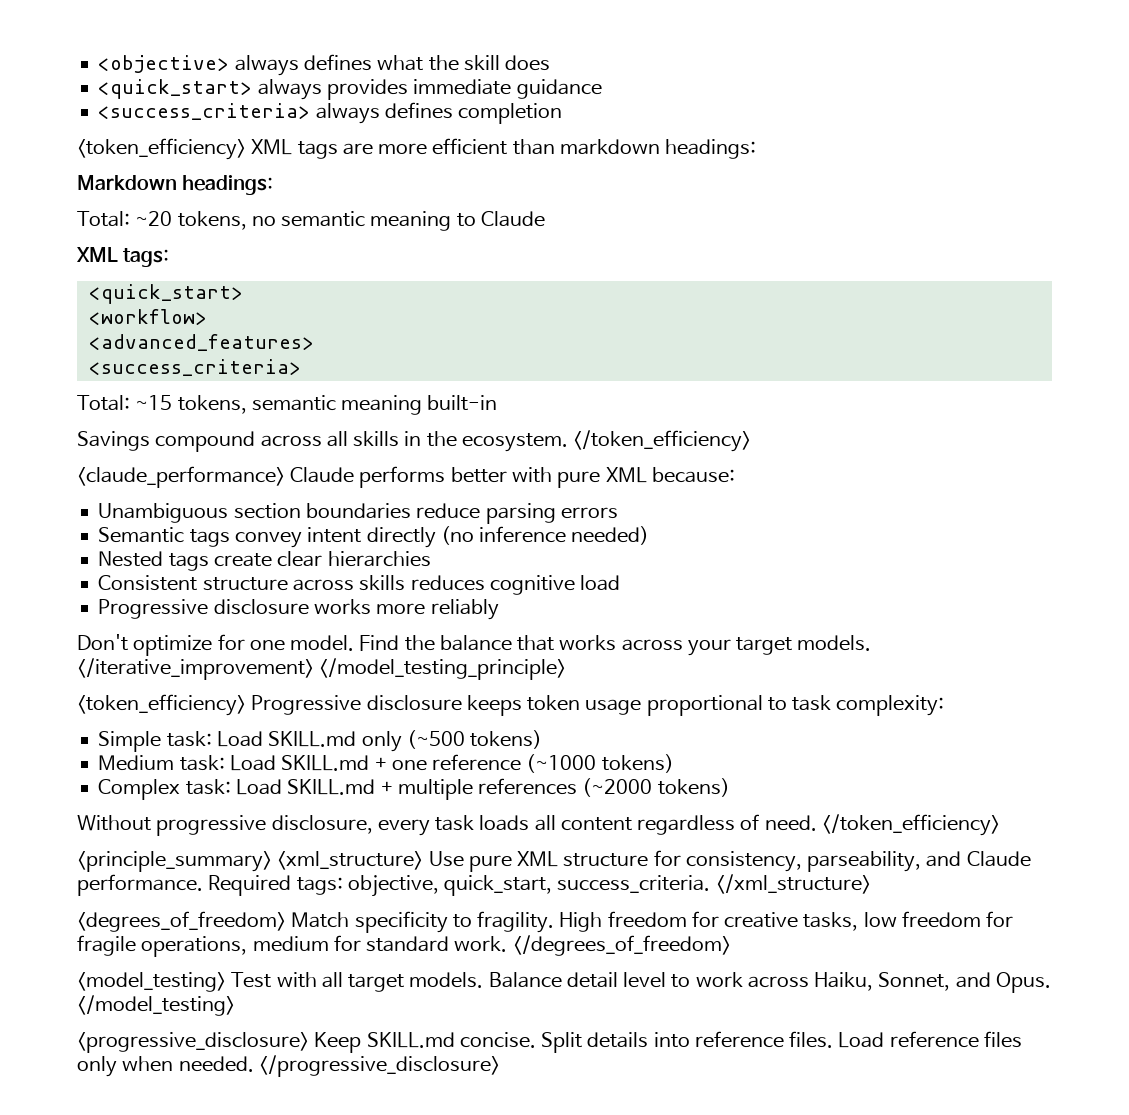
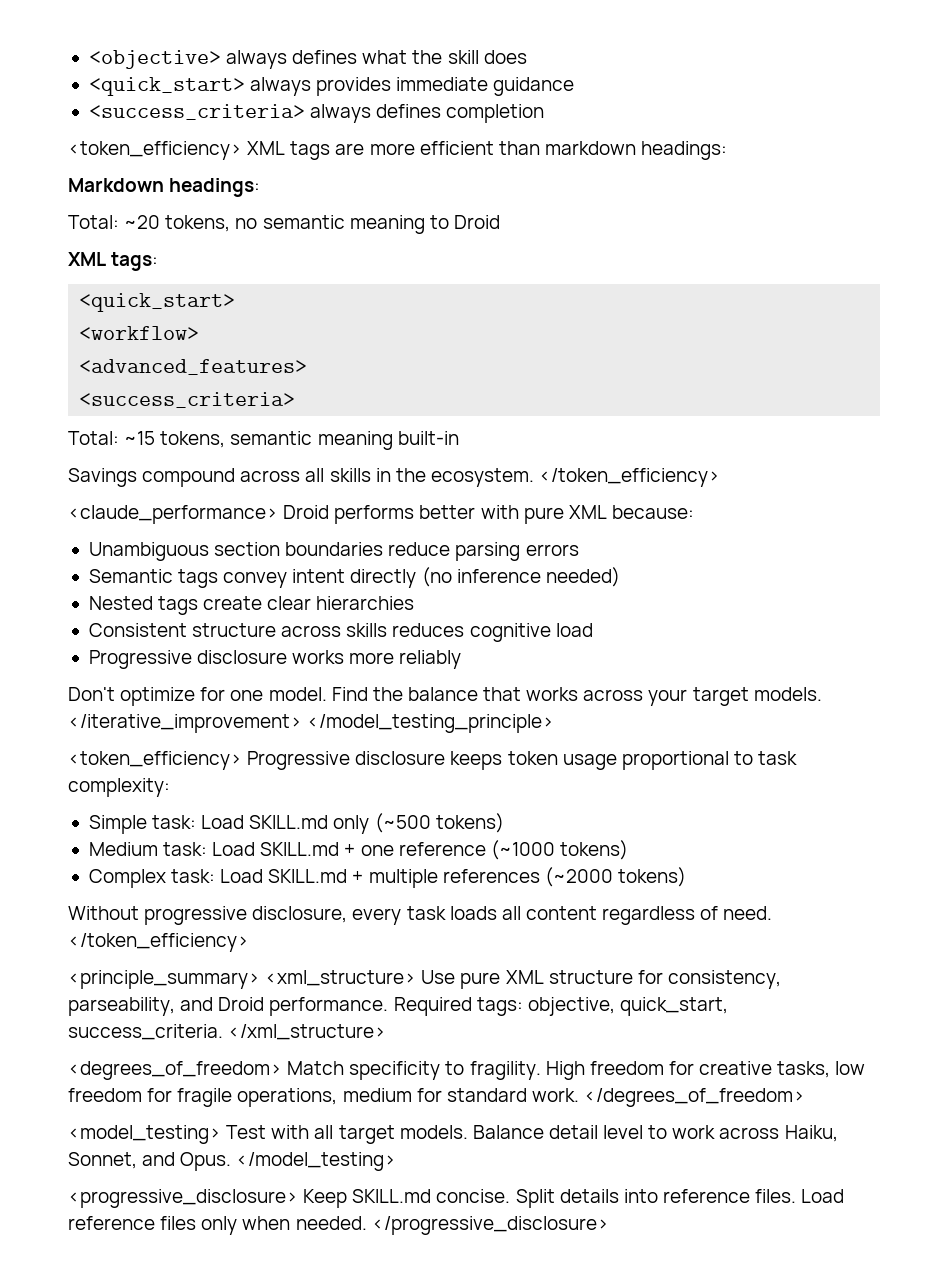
- Total: ~20 tokens, no semantic meaning to Claude
+ Total: ~20 tokens, no semantic meaning to Droid
- <claude_performance> Claude performs better with pure XML because:
+ <claude_performance> Droid performs better with pure XML because:
- <principle_summary> <xml_structure> Use pure XML structure for consistency, parseability, and Claude performance.
+ <principle_summary> <xml_structure> Use pure XML structure for consistency, parseability, and Droid performance.

